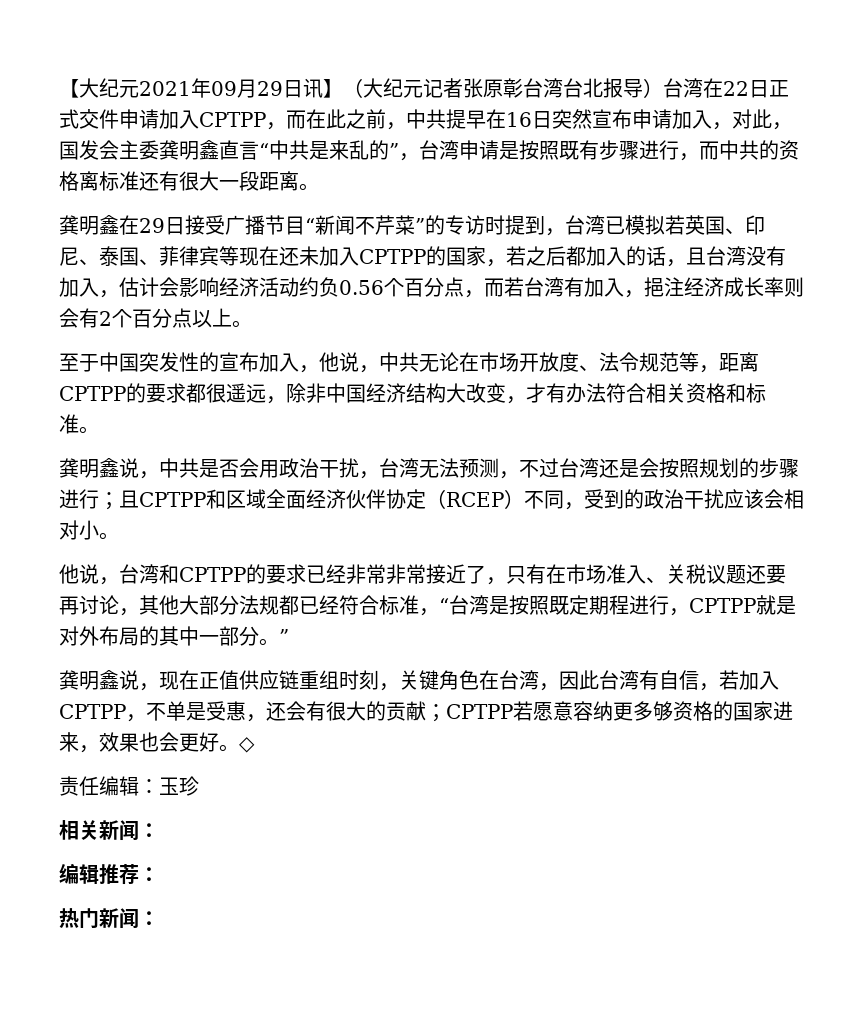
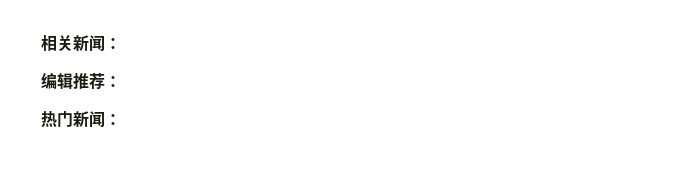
- 【大纪元2021年09月29日讯】（大纪元记者张原彰台湾台北报导）台湾在22日正式交件申请加入CPTPP，而在此之前，中共提早在16日突然宣布申请加入，对此，国发会主委龚明鑫直言“中共是来乱的”，台湾申请是按照既有步骤进行，而中共的资格离标准还有很大一段距离。
- 龚明鑫在29日接受广播节目“新闻不芹菜”的专访时提到，台湾已模拟若英国、印尼、泰国、菲律宾等现在还未加入CPTPP的国家，若之后都加入的话，且台湾没有加入，估计会影响经济活动约负0.56个百分点，而若台湾有加入，挹注经济成长率则会有2个百分点以上。
- 至于中国突发性的宣布加入，他说，中共无论在市场开放度、法令规范等，距离CPTPP的要求都很遥远，除非中国经济结构大改变，才有办法符合相关资格和标准。
- 龚明鑫说，中共是否会用政治干扰，台湾无法预测，不过台湾还是会按照规划的步骤进行；且CPTPP和区域全面经济伙伴协定（RCEP）不同，受到的政治干扰应该会相对小。
- 他说，台湾和CPTPP的要求已经非常非常接近了，只有在市场准入、关税议题还要再讨论，其他大部分法规都已经符合标准，“台湾是按照既定期程进行，CPTPP就是对外布局的其中一部分。”
- 龚明鑫说，现在正值供应链重组时刻，关键角色在台湾，因此台湾有自信，若加入CPTPP，不单是受惠，还会有很大的贡献；CPTPP若愿意容纳更多够资格的国家进来，效果也会更好。◇
- 责任编辑：玉珍

